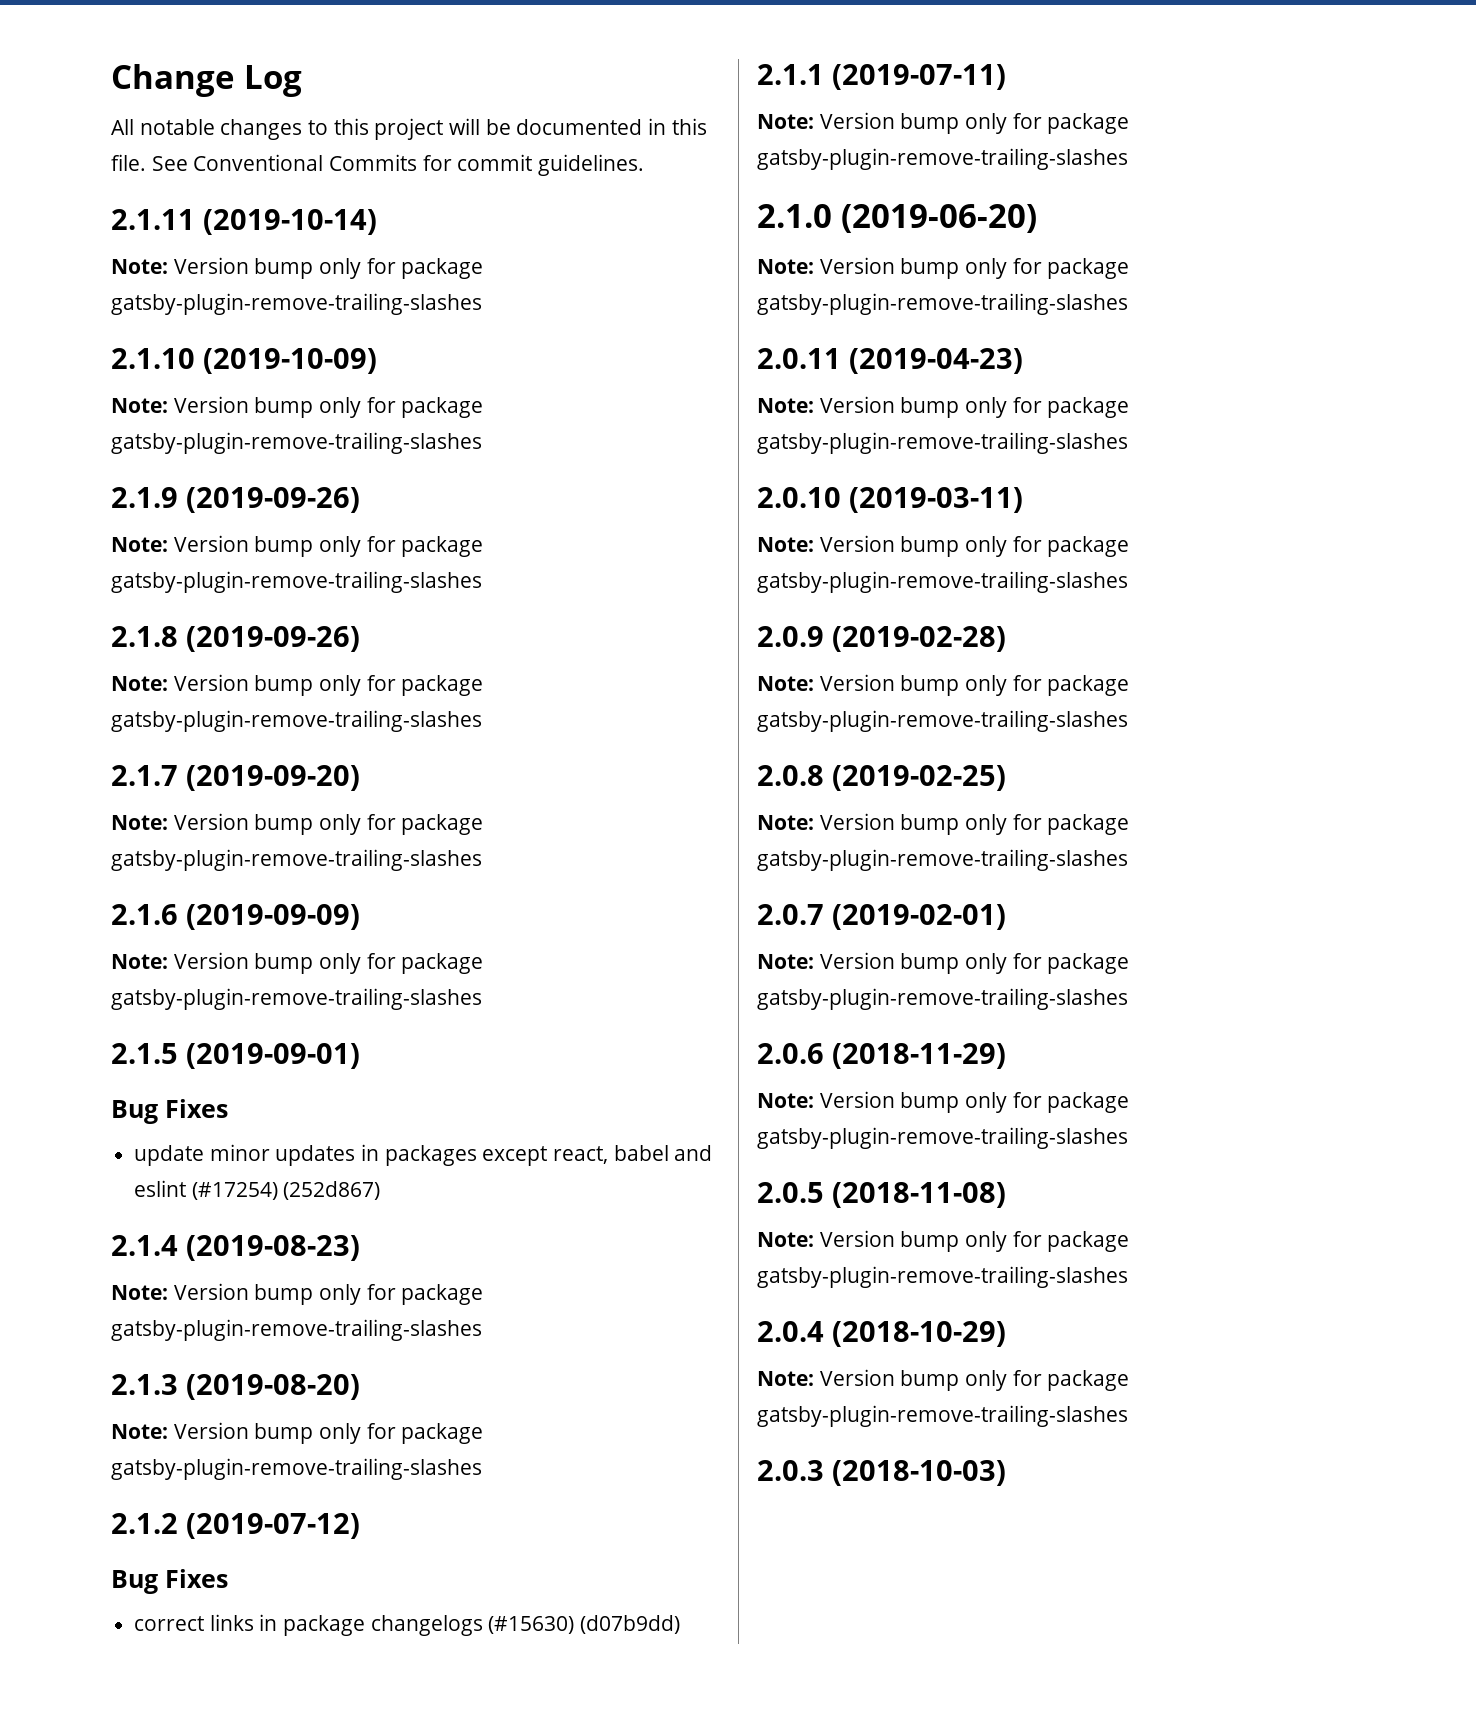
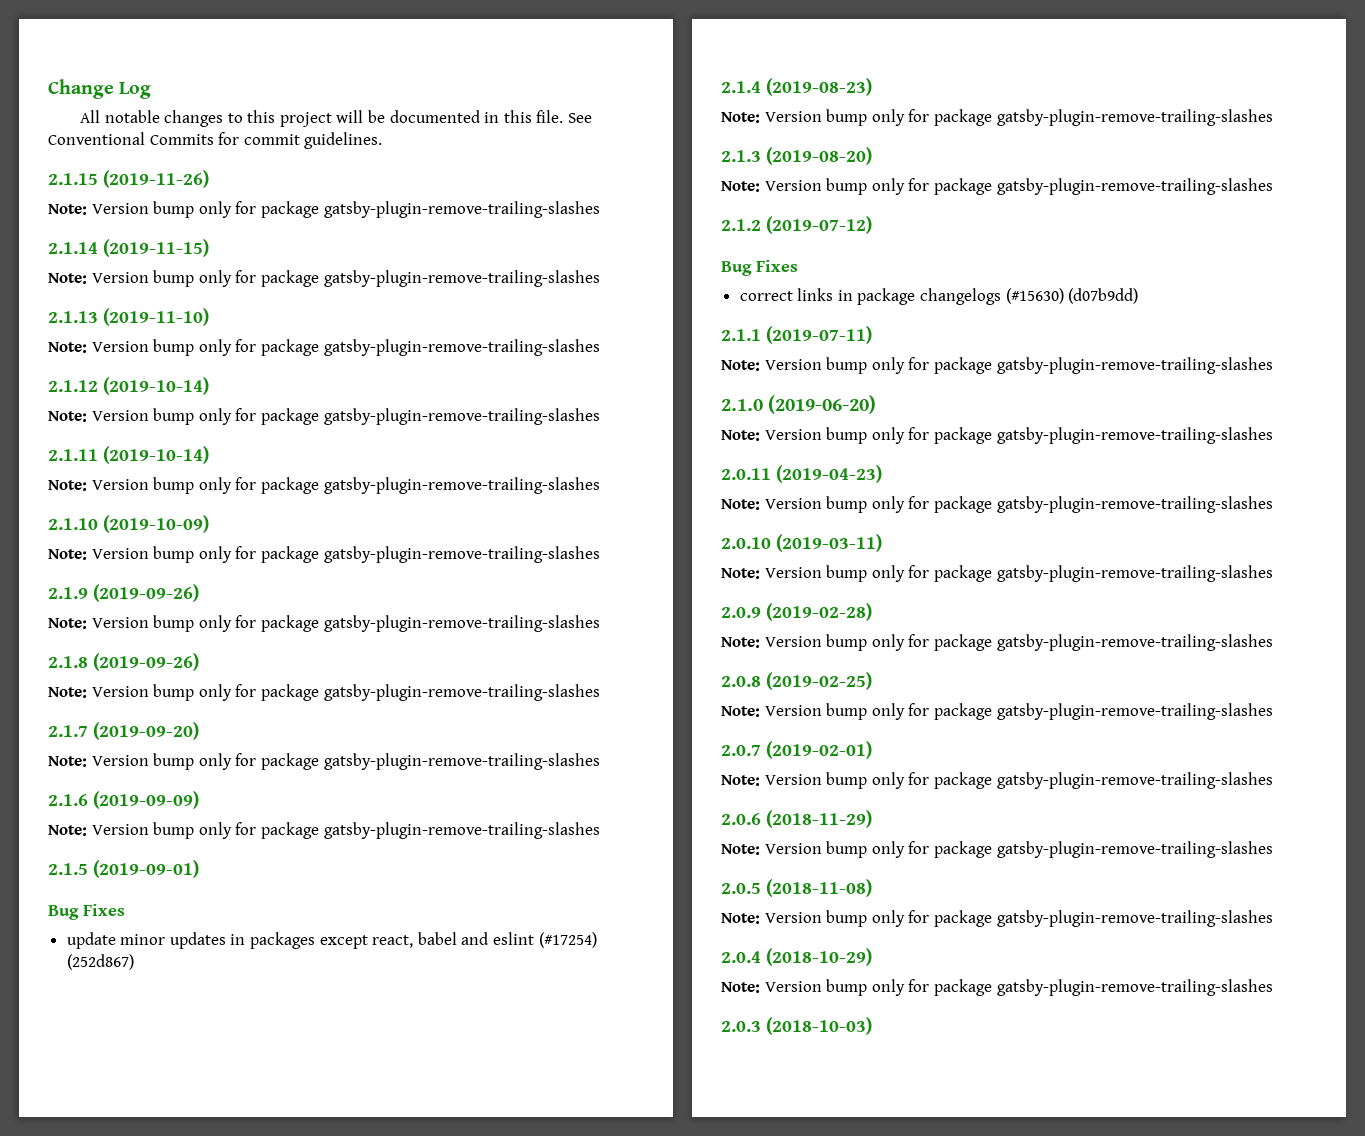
+ 2.1.15 (2019-11-26)
+ Note: Version bump only for package gatsby-plugin-remove-trailing-slashes
+ 2.1.14 (2019-11-15)
+ Note: Version bump only for package gatsby-plugin-remove-trailing-slashes
+ 2.1.13 (2019-11-10)
+ Note: Version bump only for package gatsby-plugin-remove-trailing-slashes
+ 2.1.12 (2019-10-14)
+ Note: Version bump only for package gatsby-plugin-remove-trailing-slashes

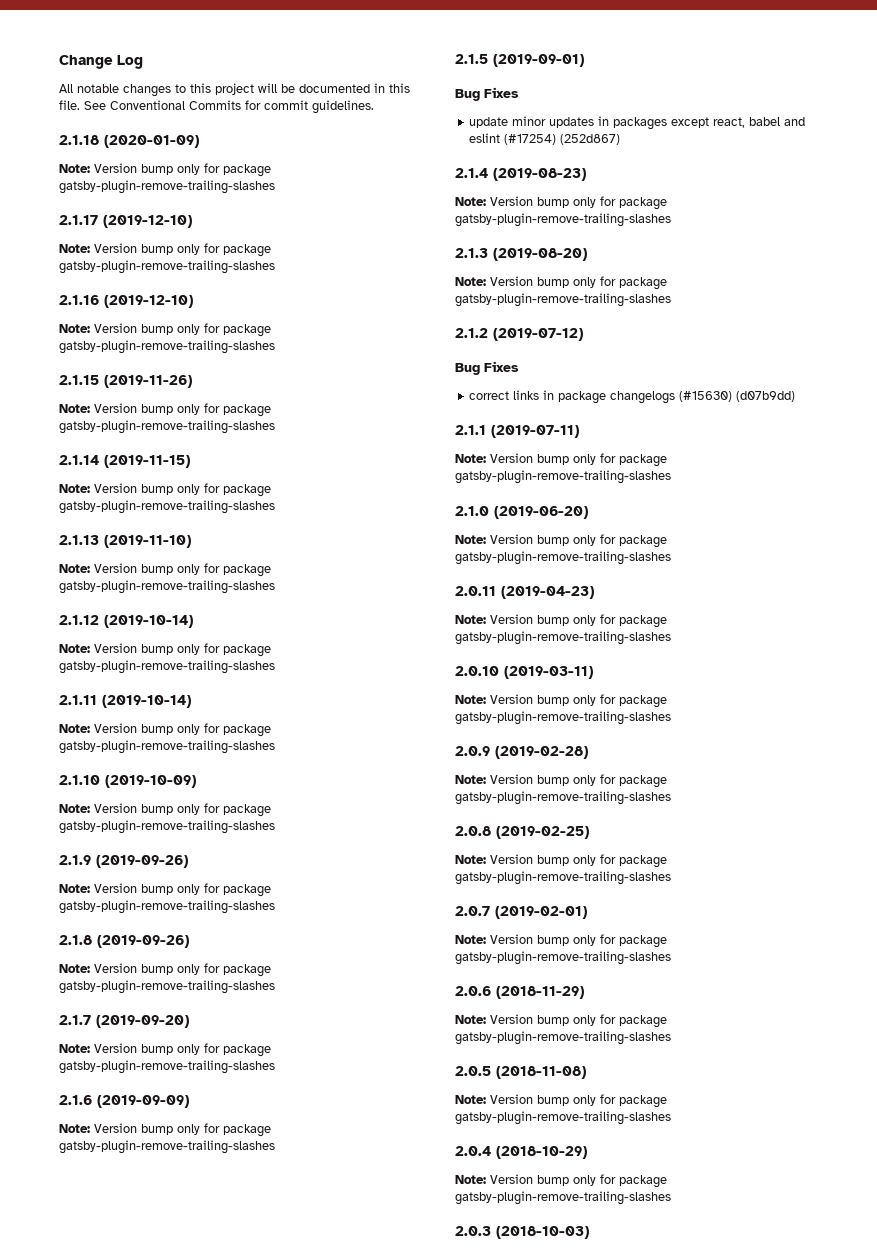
+ 2.1.18 (2020-01-09)
+ Note: Version bump only for package gatsby-plugin-remove-trailing-slashes
+ 2.1.17 (2019-12-10)
+ Note: Version bump only for package gatsby-plugin-remove-trailing-slashes
+ 2.1.16 (2019-12-10)
+ Note: Version bump only for package gatsby-plugin-remove-trailing-slashes

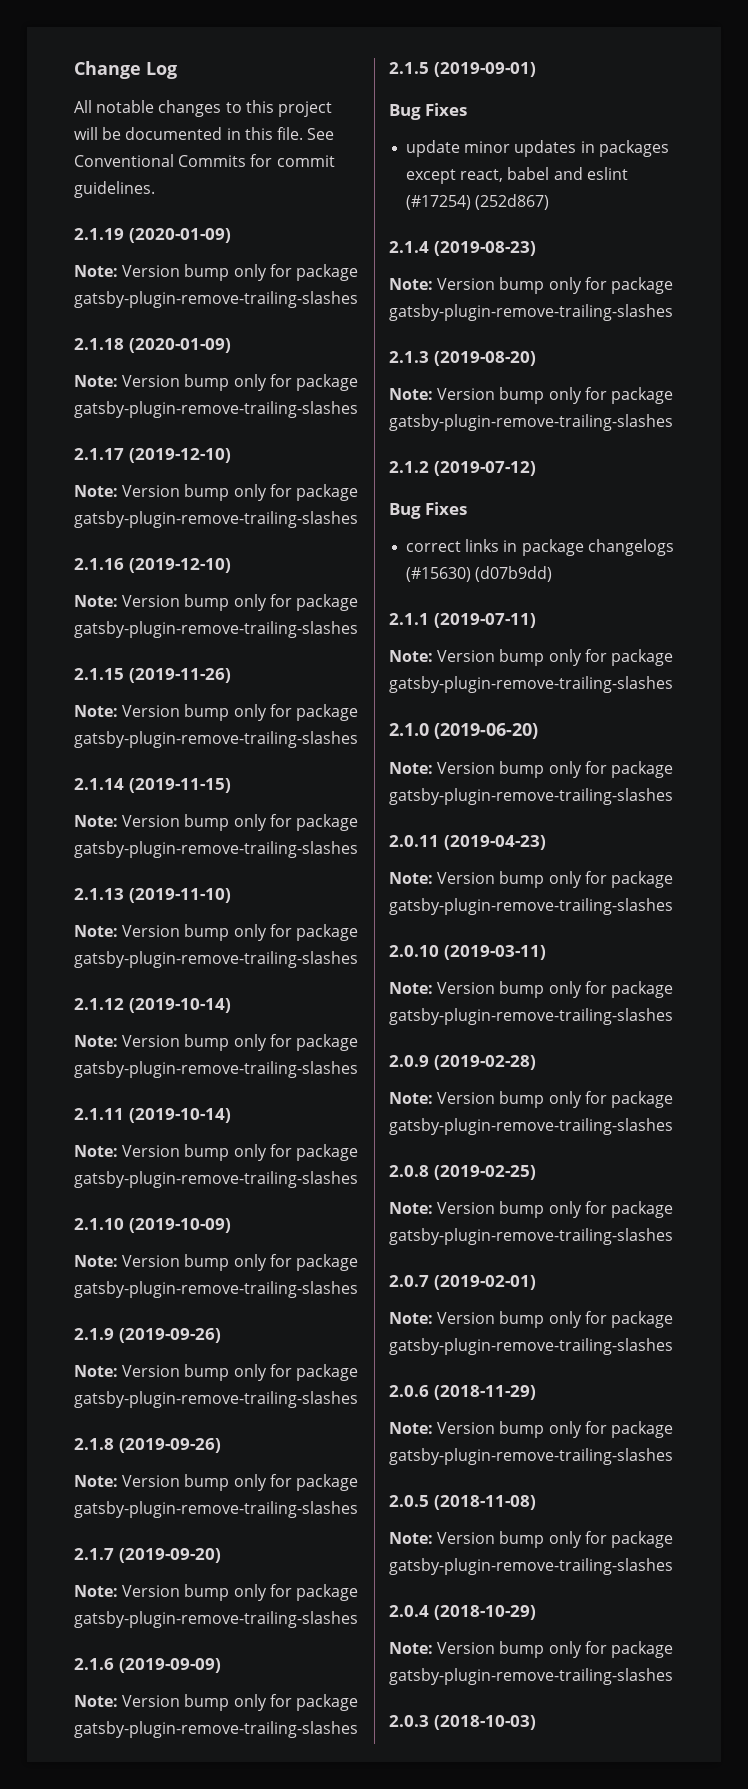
+ 2.1.19 (2020-01-09)
+ Note: Version bump only for package gatsby-plugin-remove-trailing-slashes

